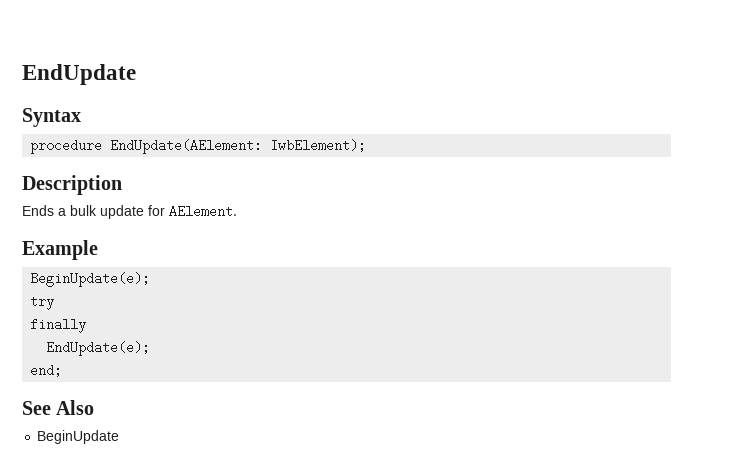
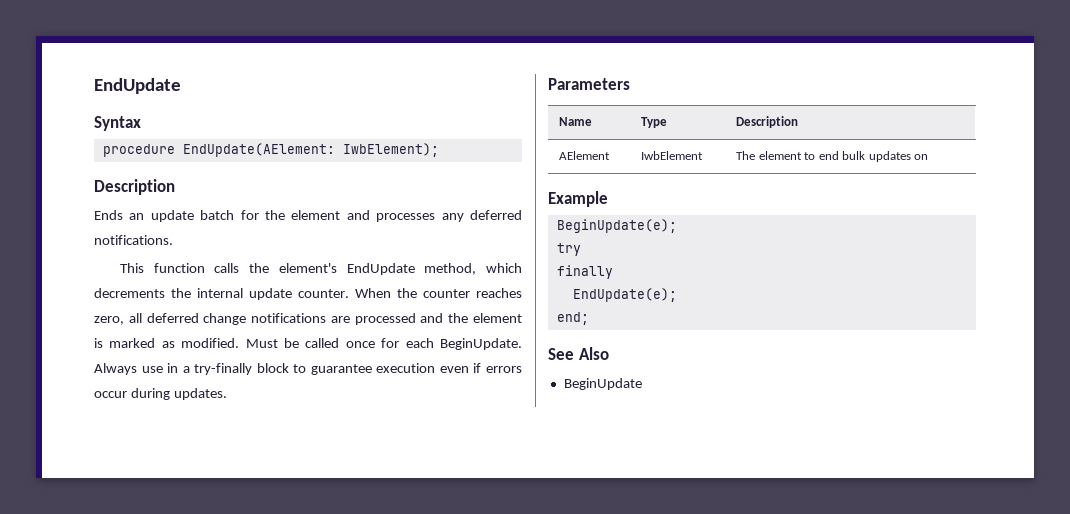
- Ends a bulk update for AElement.
+ Ends an update batch for the element and processes any deferred notifications.
+ This function calls the element's EndUpdate method, which decrements the internal update counter. When the counter reaches zero, all deferred change notifications are processed and the element is marked as modified. Must be called once for each BeginUpdate. Always use in a try-finally block to guarantee execution even if errors occur during updates.
+ Parameters
+ Name | Type | Description
+ AElement | IwbElement | The element to end bulk updates on

